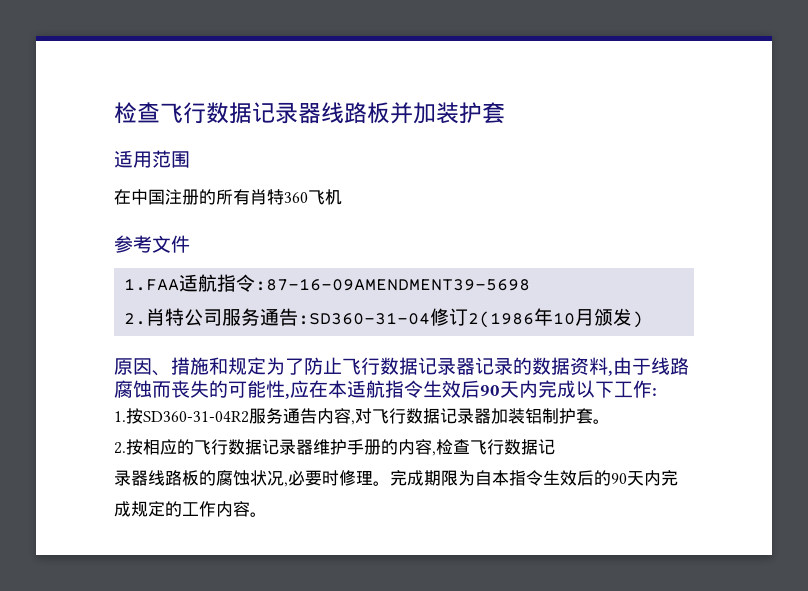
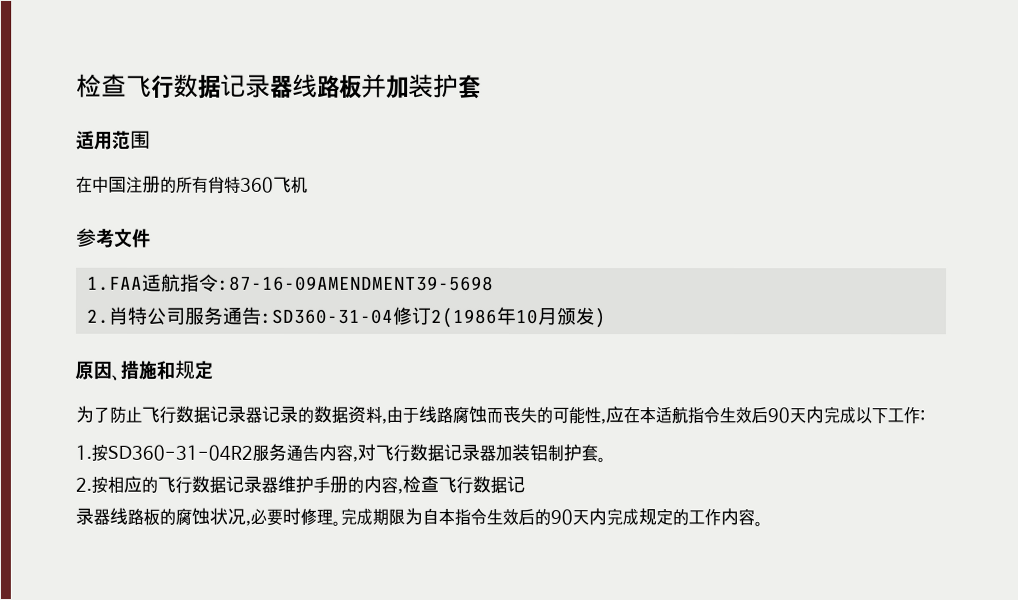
- 原因、措施和规定为了防止飞行数据记录器记录的数据资料,由于线路腐蚀而丧失的可能性,应在本适航指令生效后90天内完成以下工作:
+ 原因、措施和规定
+ 为了防止飞行数据记录器记录的数据资料,由于线路腐蚀而丧失的可能性,应在本适航指令生效后90天内完成以下工作:

